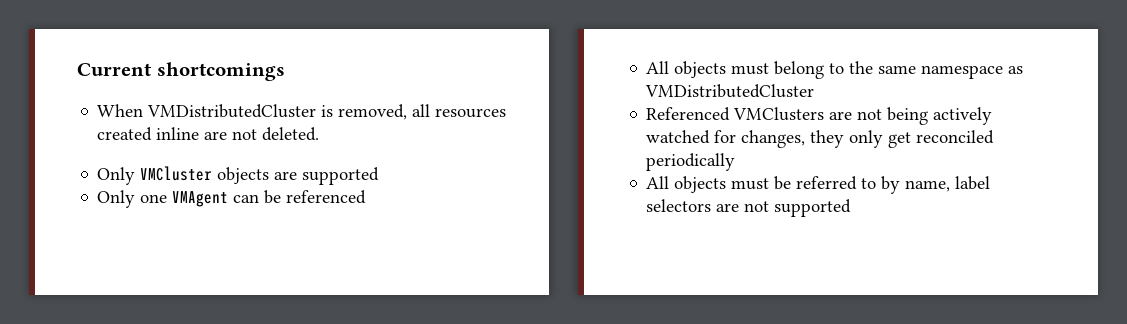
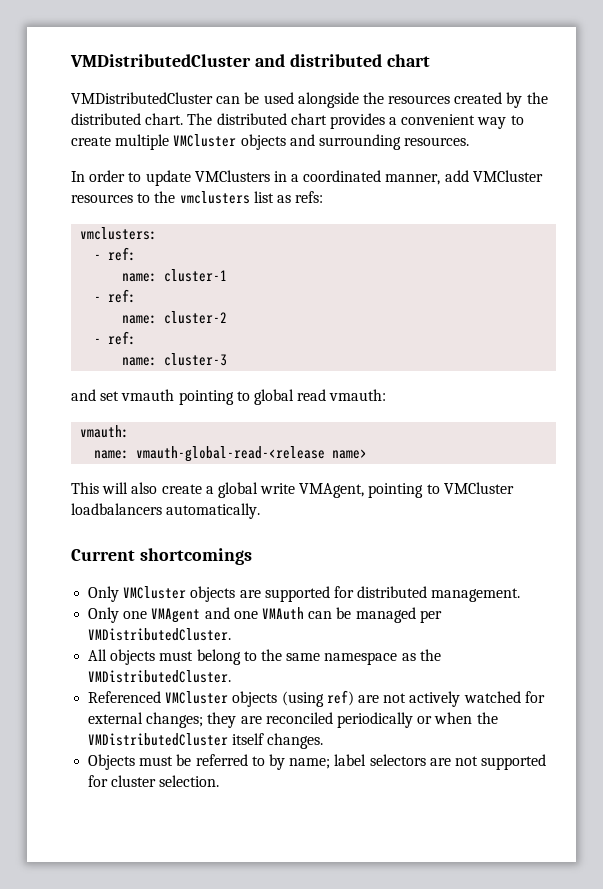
+ VMDistributedCluster and distributed chart
+ VMDistributedCluster can be used alongside the resources created by the distributed chart. The distributed chart provides a convenient way to create multiple VMCluster objects and surrounding resources.
+ In order to update VMClusters in a coordinated manner, add VMCluster resources to the vmclusters list as refs:
+ vmclusters:
+ - ref:
+ name: cluster-1
+ - ref:
+ name: cluster-2
+ - ref:
+ name: cluster-3
+ and set vmauth pointing to global read vmauth:
+ vmauth:
+ name: vmauth-global-read-<release name>
+ This will also create a global write VMAgent, pointing to VMCluster loadbalancers automatically.
  Current shortcomings
- When VMDistributedCluster is removed, all resources created inline are not deleted.
- Only VMCluster objects are supported
+ Only VMCluster objects are supported for distributed management.
- Only one VMAgent can be referenced
+ Only one VMAgent and one VMAuth can be managed per VMDistributedCluster.
- All objects must belong to the same namespace as VMDistributedCluster
+ All objects must belong to the same namespace as the VMDistributedCluster.
- Referenced VMClusters are not being actively watched for changes, they only get reconciled periodically
- All objects must be referred to by name, label selectors are not supported
+ Referenced VMCluster objects (using ref) are not actively watched for external changes; they are reconciled periodically or when the VMDistributedCluster itself changes.
+ Objects must be referred to by name; label selectors are not supported for cluster selection.

